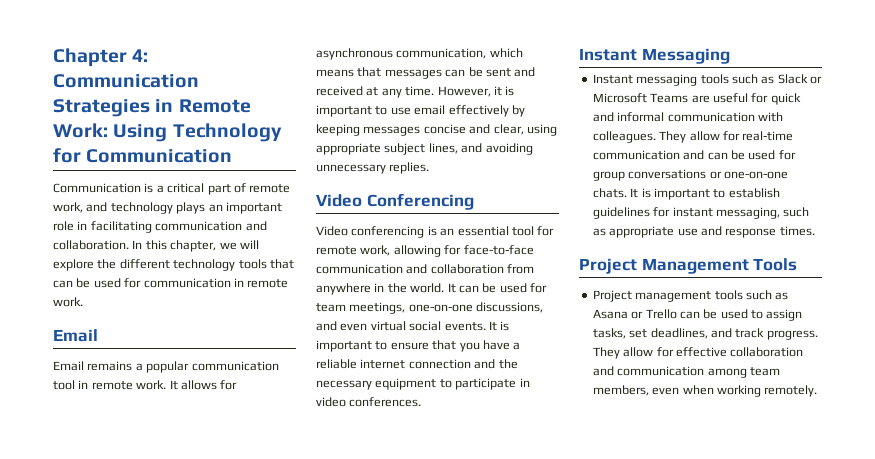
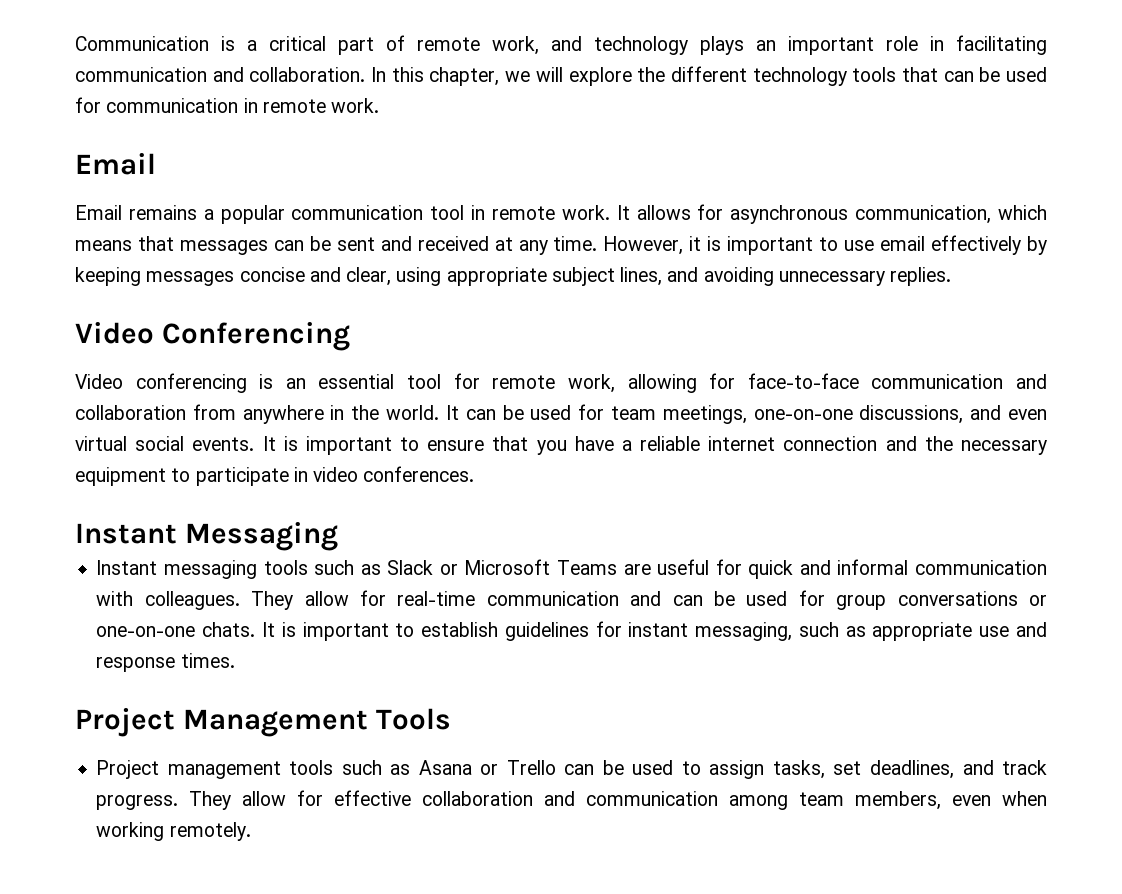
- Chapter 4: Communication Strategies in Remote Work: Using Technology for Communication

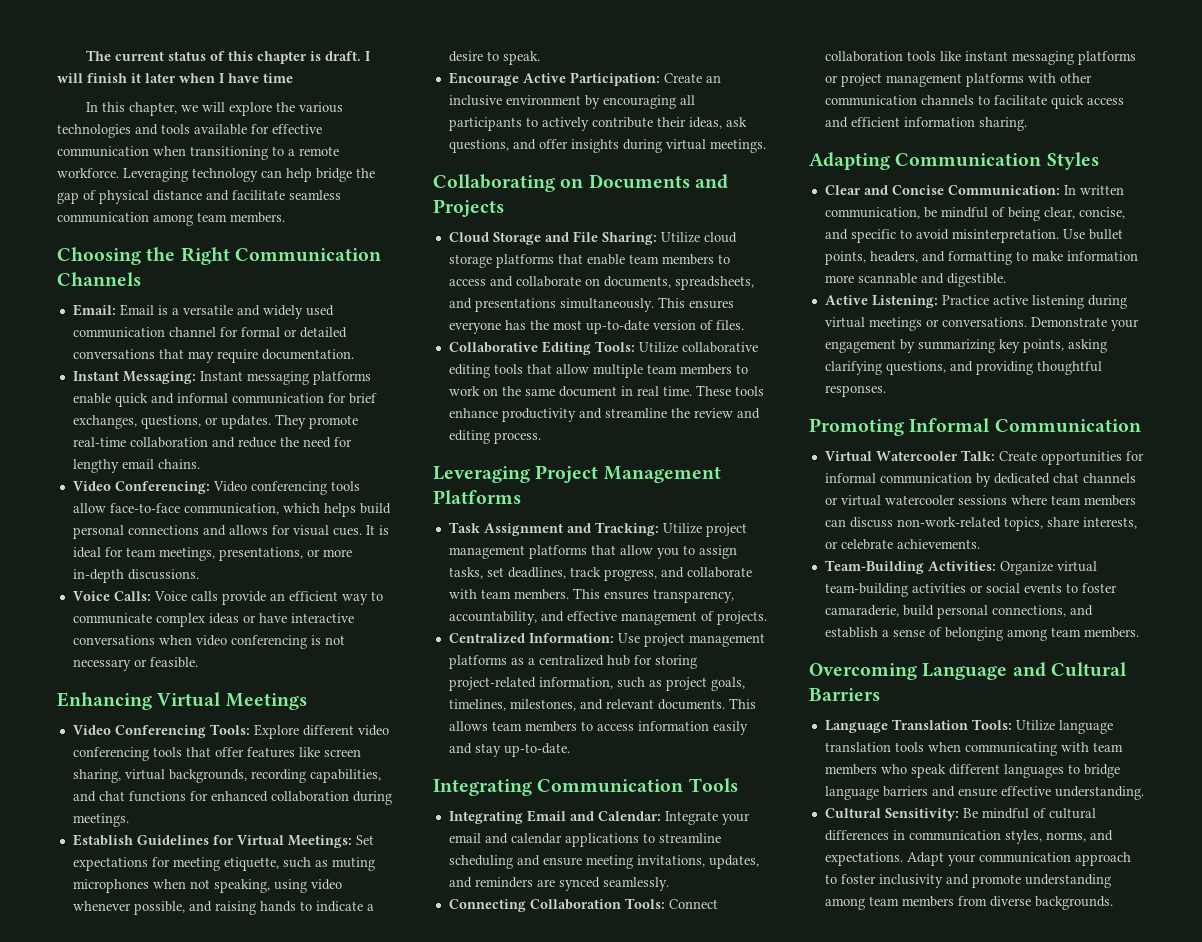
- Communication is a critical part of remote work, and technology plays an important role in facilitating communication and collaboration. In this chapter, we will explore the different technology tools that can be used for communication in remote work.
- Email
- Email remains a popular communication tool in remote work. It allows for asynchronous communication, which means that messages can be sent and received at any time. However, it is important to use email effectively by keeping messages concise and clear, using appropriate subject lines, and avoiding unnecessary replies.
- Video Conferencing
- Video conferencing is an essential tool for remote work, allowing for face-to-face communication and collaboration from anywhere in the world. It can be used for team meetings, one-on-one discussions, and even virtual social events. It is important to ensure that you have a reliable internet connection and the necessary equipment to participate in video conferences.
- Instant Messaging
- Instant messaging tools such as Slack or Microsoft Teams are useful for quick and informal communication with colleagues. They allow for real-time communication and can be used for group conversations or one-on-one chats. It is important to establish guidelines for instant messaging, such as appropriate use and response times.
- Project Management Tools
- Project management tools such as Asana or Trello can be used to assign tasks, set deadlines, and track progress. They allow for effective collaboration and communication among team members, even when working remotely.
+ The current status of this chapter is draft. I will finish it later when I have time
+ In this chapter, we will explore the various technologies and tools available for effective communication when transitioning to a remote workforce. Leveraging technology can help bridge the gap of physical distance and facilitate seamless communication among team members.
+ Choosing the Right Communication Channels
+ Email: Email is a versatile and widely used communication channel for formal or detailed conversations that may require documentation.
+ Instant Messaging: Instant messaging platforms enable quick and informal communication for brief exchanges, questions, or updates. They promote real-time collaboration and reduce the need for lengthy email chains.
+ Video Conferencing: Video conferencing tools allow face-to-face communication, which helps build personal connections and allows for visual cues. It is ideal for team meetings, presentations, or more in-depth discussions.
+ Voice Calls: Voice calls provide an efficient way to communicate complex ideas or have interactive conversations when video conferencing is not necessary or feasible.
+ Enhancing Virtual Meetings
+ Video Conferencing Tools: Explore different video conferencing tools that offer features like screen sharing, virtual backgrounds, recording capabilities, and chat functions for enhanced collaboration during meetings.
+ Establish Guidelines for Virtual Meetings: Set expectations for meeting etiquette, such as muting microphones when not speaking, using video whenever possible, and raising hands to indicate a desire to speak.
+ Encourage Active Participation: Create an inclusive environment by encouraging all participants to actively contribute their ideas, ask questions, and offer insights during virtual meetings.
+ Collaborating on Documents and Projects
+ Cloud Storage and File Sharing: Utilize cloud storage platforms that enable team members to access and collaborate on documents, spreadsheets, and presentations simultaneously. This ensures everyone has the most up-to-date version of files.
+ Collaborative Editing Tools: Utilize collaborative editing tools that allow multiple team members to work on the same document in real time. These tools enhance productivity and streamline the review and editing process.
+ Leveraging Project Management Platforms
+ Task Assignment and Tracking: Utilize project management platforms that allow you to assign tasks, set deadlines, track progress, and collaborate with team members. This ensures transparency, accountability, and effective management of projects.
+ Centralized Information: Use project management platforms as a centralized hub for storing project-related information, such as project goals, timelines, milestones, and relevant documents. This allows team members to access information easily and stay up-to-date.
+ Integrating Communication Tools
+ Integrating Email and Calendar: Integrate your email and calendar applications to streamline scheduling and ensure meeting invitations, updates, and reminders are synced seamlessly.
+ Connecting Collaboration Tools: Connect collaboration tools like instant messaging platforms or project management platforms with other communication channels to facilitate quick access and efficient information sharing.
+ Adapting Communication Styles
+ Clear and Concise Communication: In written communication, be mindful of being clear, concise, and specific to avoid misinterpretation. Use bullet points, headers, and formatting to make information more scannable and digestible.
+ Active Listening: Practice active listening during virtual meetings or conversations. Demonstrate your engagement by summarizing key points, asking clarifying questions, and providing thoughtful responses.
+ Promoting Informal Communication
+ Virtual Watercooler Talk: Create opportunities for informal communication by dedicated chat channels or virtual watercooler sessions where team members can discuss non-work-related topics, share interests, or celebrate achievements.
+ Team-Building Activities: Organize virtual team-building activities or social events to foster camaraderie, build personal connections, and establish a sense of belonging among team members.
+ Overcoming Language and Cultural Barriers
+ Language Translation Tools: Utilize language translation tools when communicating with team members who speak different languages to bridge language barriers and ensure effective understanding.
+ Cultural Sensitivity: Be mindful of cultural differences in communication styles, norms, and expectations. Adapt your communication approach to foster inclusivity and promote understanding among team members from diverse backgrounds.

